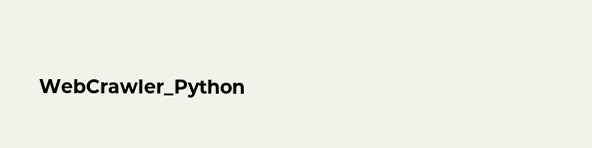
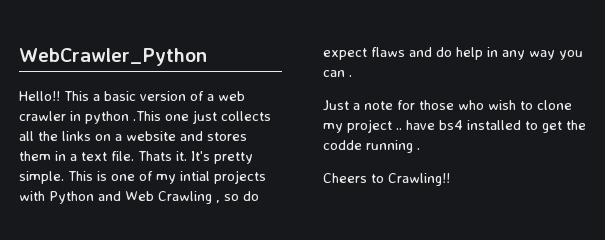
+ Hello!! This a basic version of a web crawler in python .This one just collects all the links on a website and stores them in a text file. Thats it. It's pretty simple. This is one of my intial projects with Python and Web Crawling , so do expect flaws and do help in any way you can .
+ Just a note for those who wish to clone my project .. have bs4 installed to get the codde running .
+ Cheers to Crawling!!

